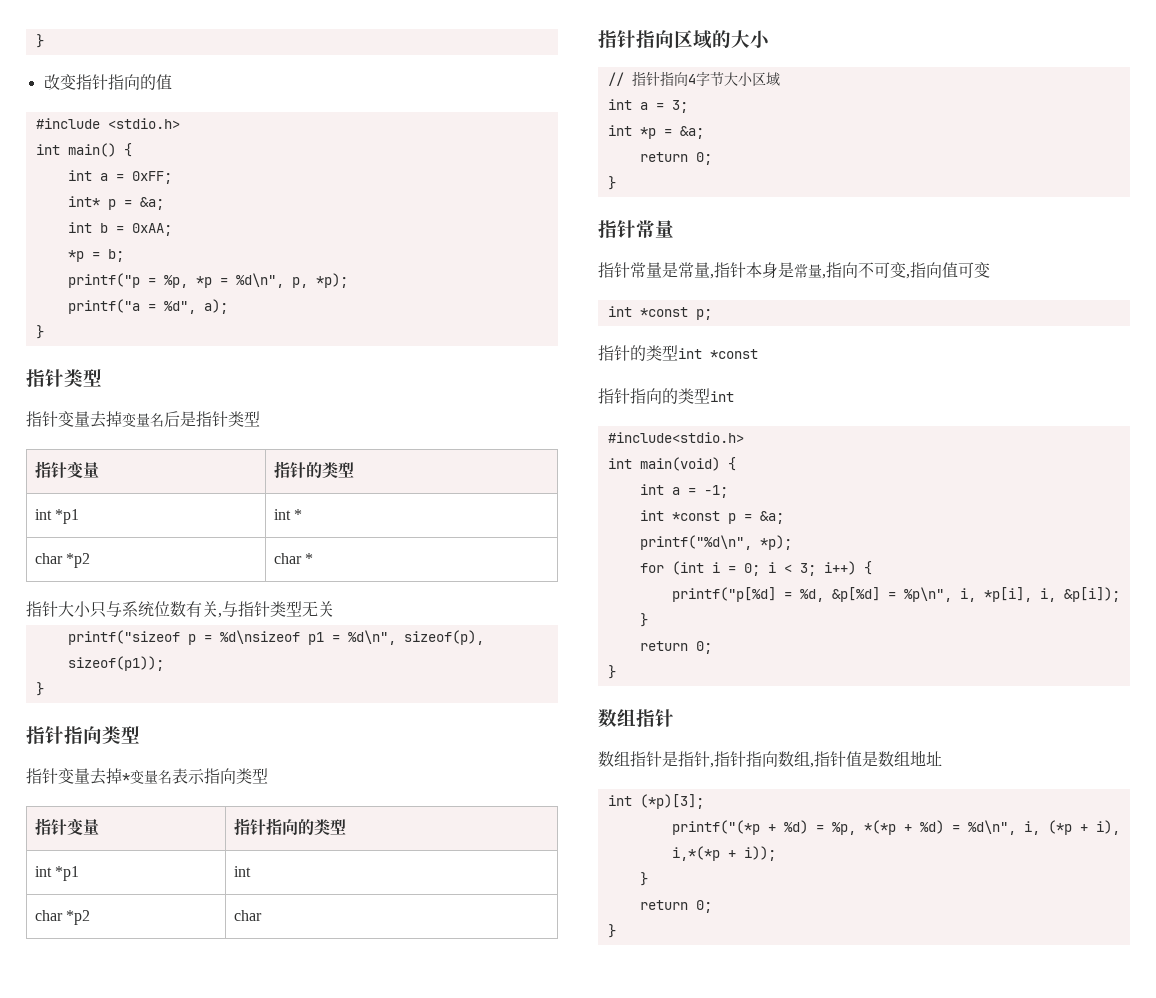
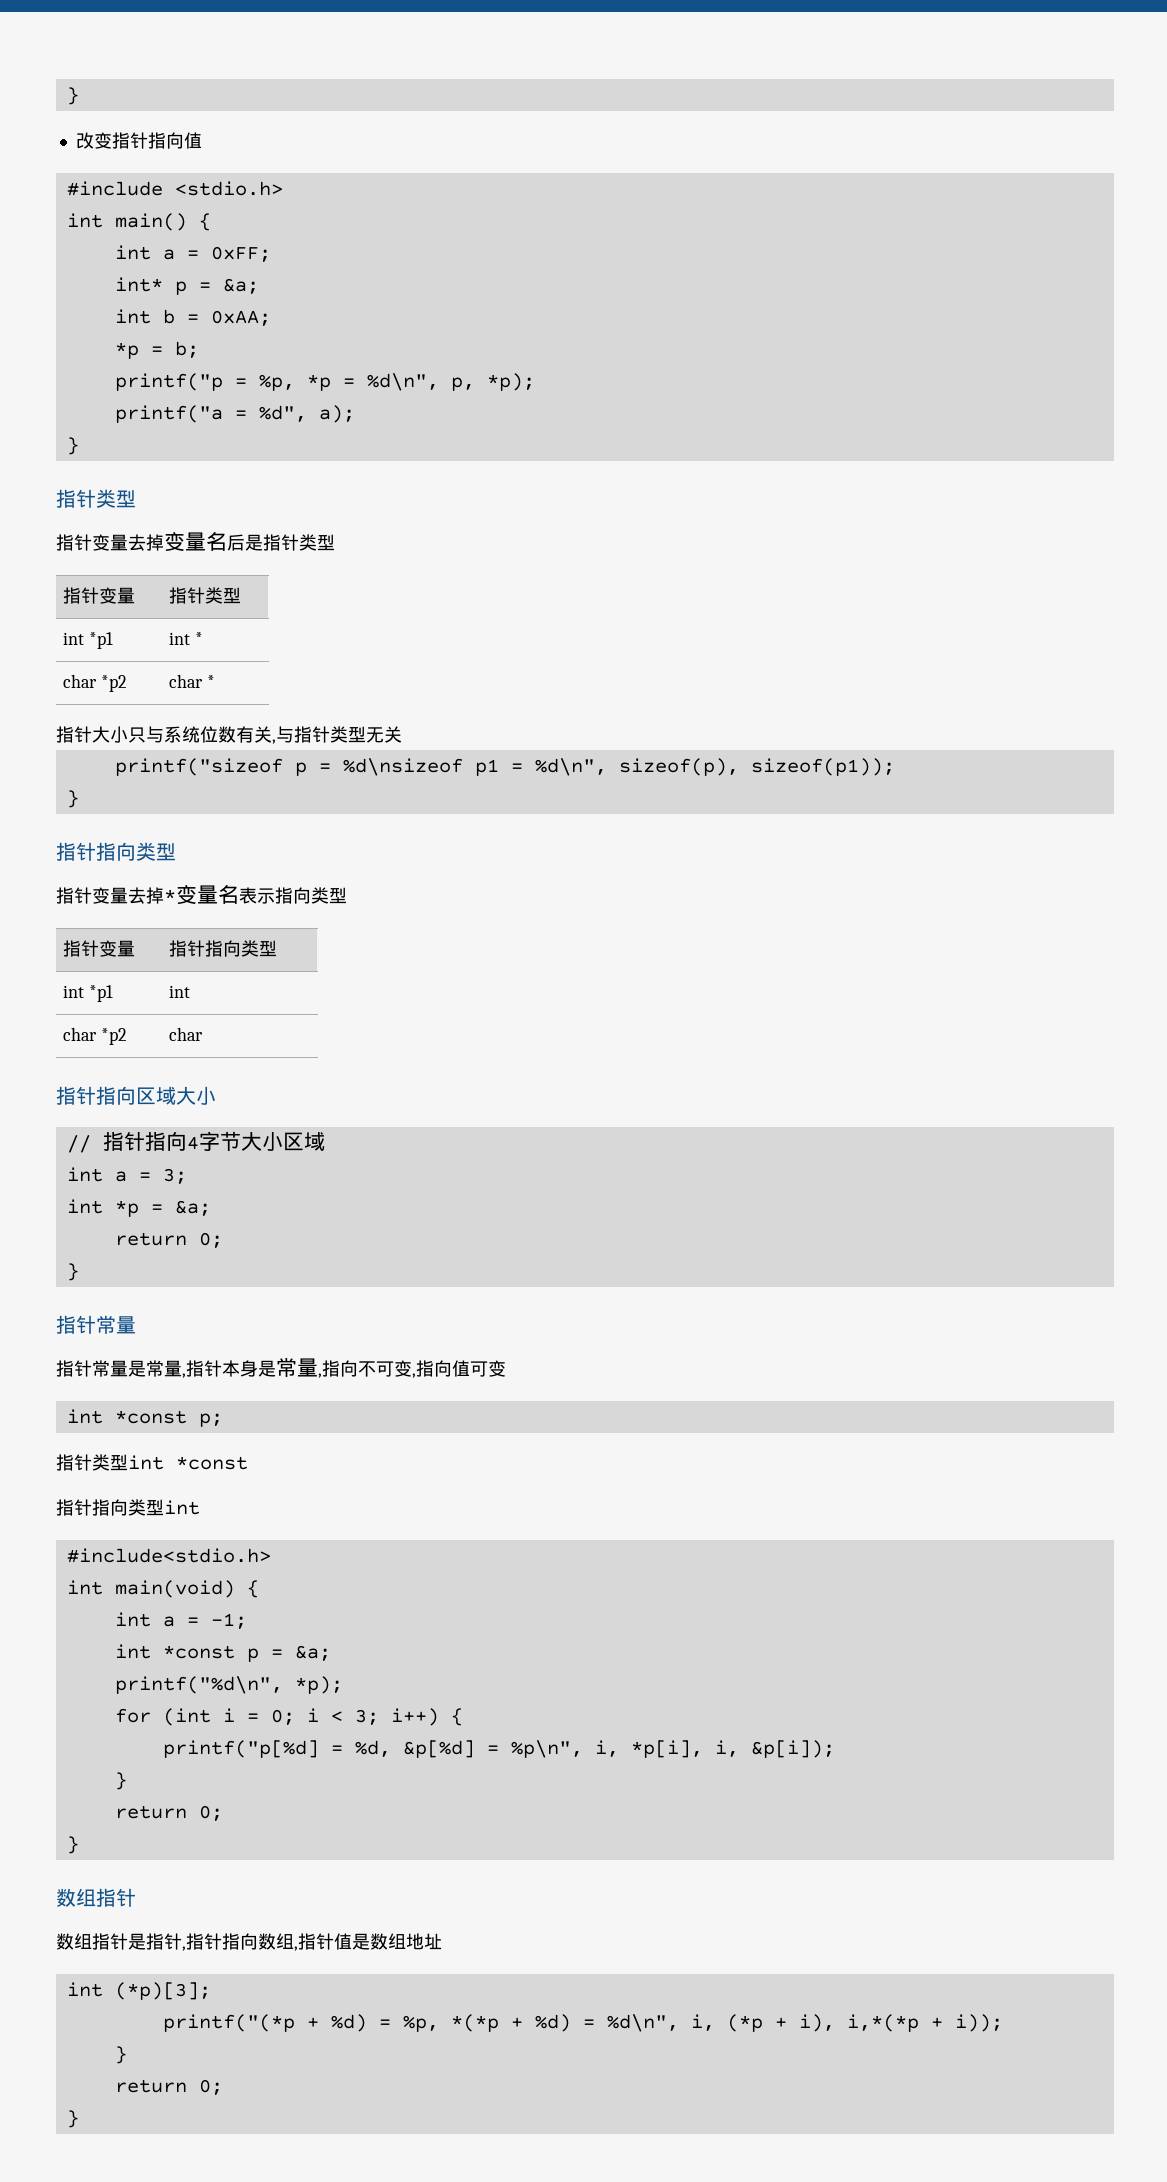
- 改变指针指向的值
+ 改变指针指向值
- 指针变量 | 指针的类型
+ 指针变量 | 指针类型
- 指针变量 | 指针指向的类型
+ 指针变量 | 指针指向类型
- 指针指向区域的大小
+ 指针指向区域大小
- 指针的类型int *const
+ 指针类型int *const
- 指针指向的类型int
+ 指针指向类型int

